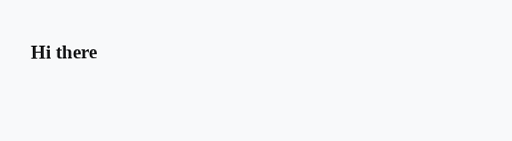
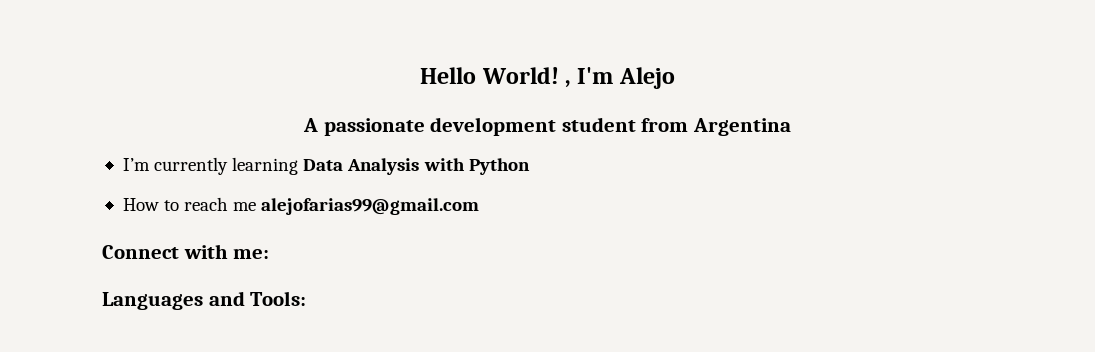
- Hi there
+ Hello World! , I'm Alejo
+ A passionate development student from Argentina
+ I’m currently learning Data Analysis with Python
+ How to reach me alejofarias99@gmail.com
+ Connect with me:
+ Languages and Tools:

